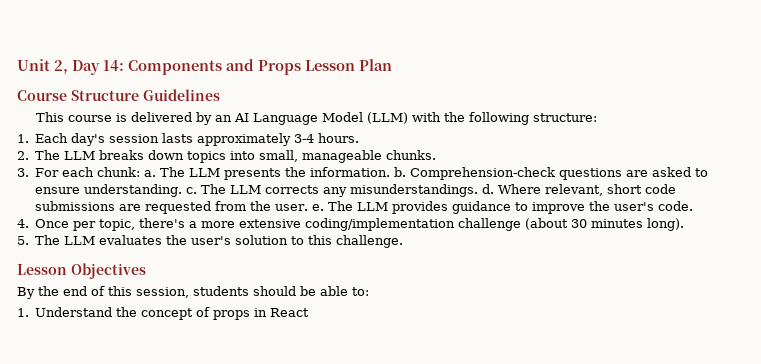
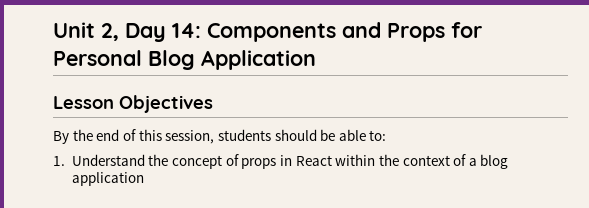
- Unit 2, Day 14: Components and Props Lesson Plan
- Course Structure Guidelines
- This course is delivered by an AI Language Model (LLM) with the following structure:
- 1. Each day's session lasts approximately 3-4 hours.
- 2. The LLM breaks down topics into small, manageable chunks.
- 3. For each chunk: a. The LLM presents the information. b. Comprehension-check questions are asked to ensure understanding. c. The LLM corrects any misunderstandings. d. Where relevant, short code submissions are requested from the user. e. The LLM provides guidance to improve the user's code.
- 4. Once per topic, there's a more extensive coding/implementation challenge (about 30 minutes long).
- 5. The LLM evaluates the user's solution to this challenge.
+ Unit 2, Day 14: Components and Props for Personal Blog Application
- 1. Understand the concept of props in React
+ 1. Understand the concept of props in React within the context of a blog application

